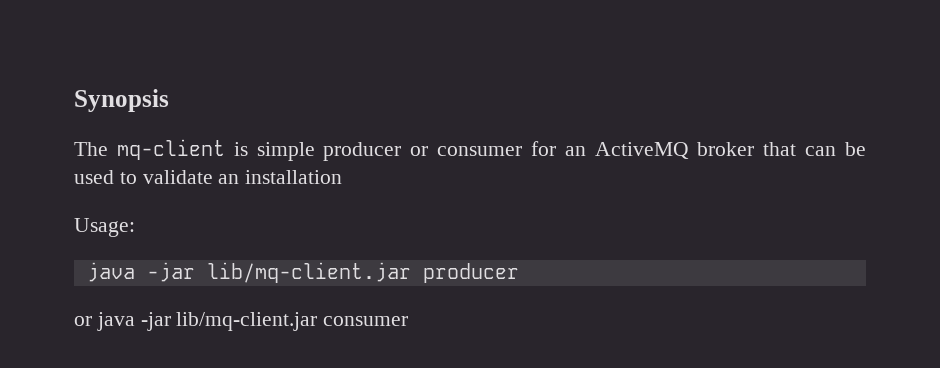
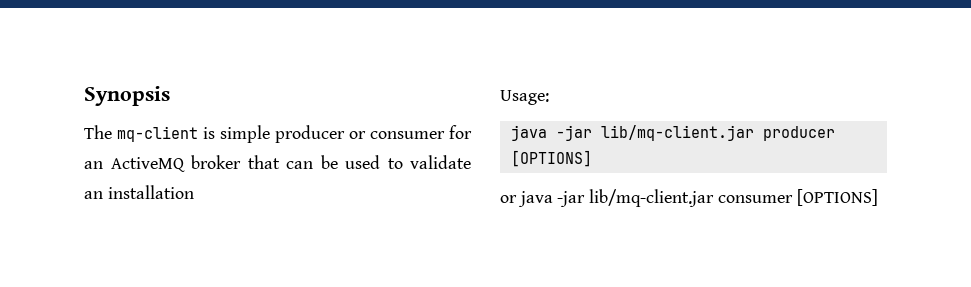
- java -jar lib/mq-client.jar producer
+ java -jar lib/mq-client.jar producer [OPTIONS]
- or java -jar lib/mq-client.jar consumer
+ or java -jar lib/mq-client.jar consumer [OPTIONS]

